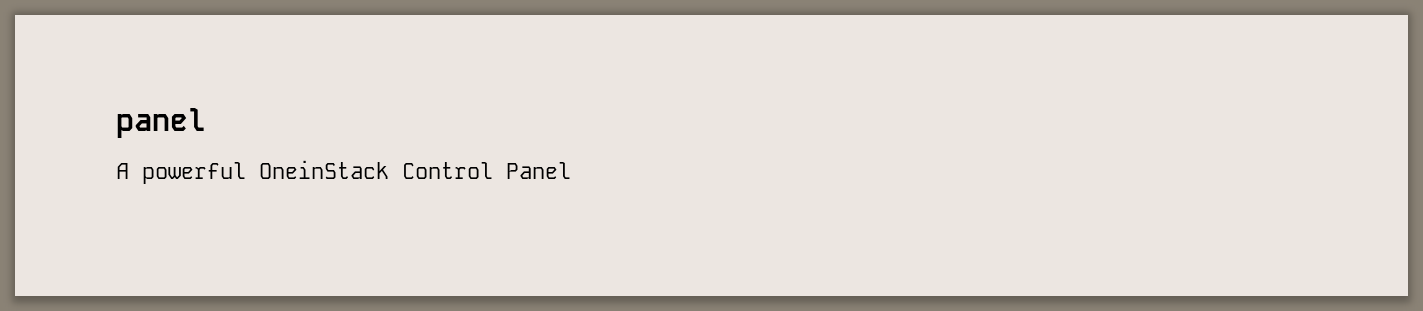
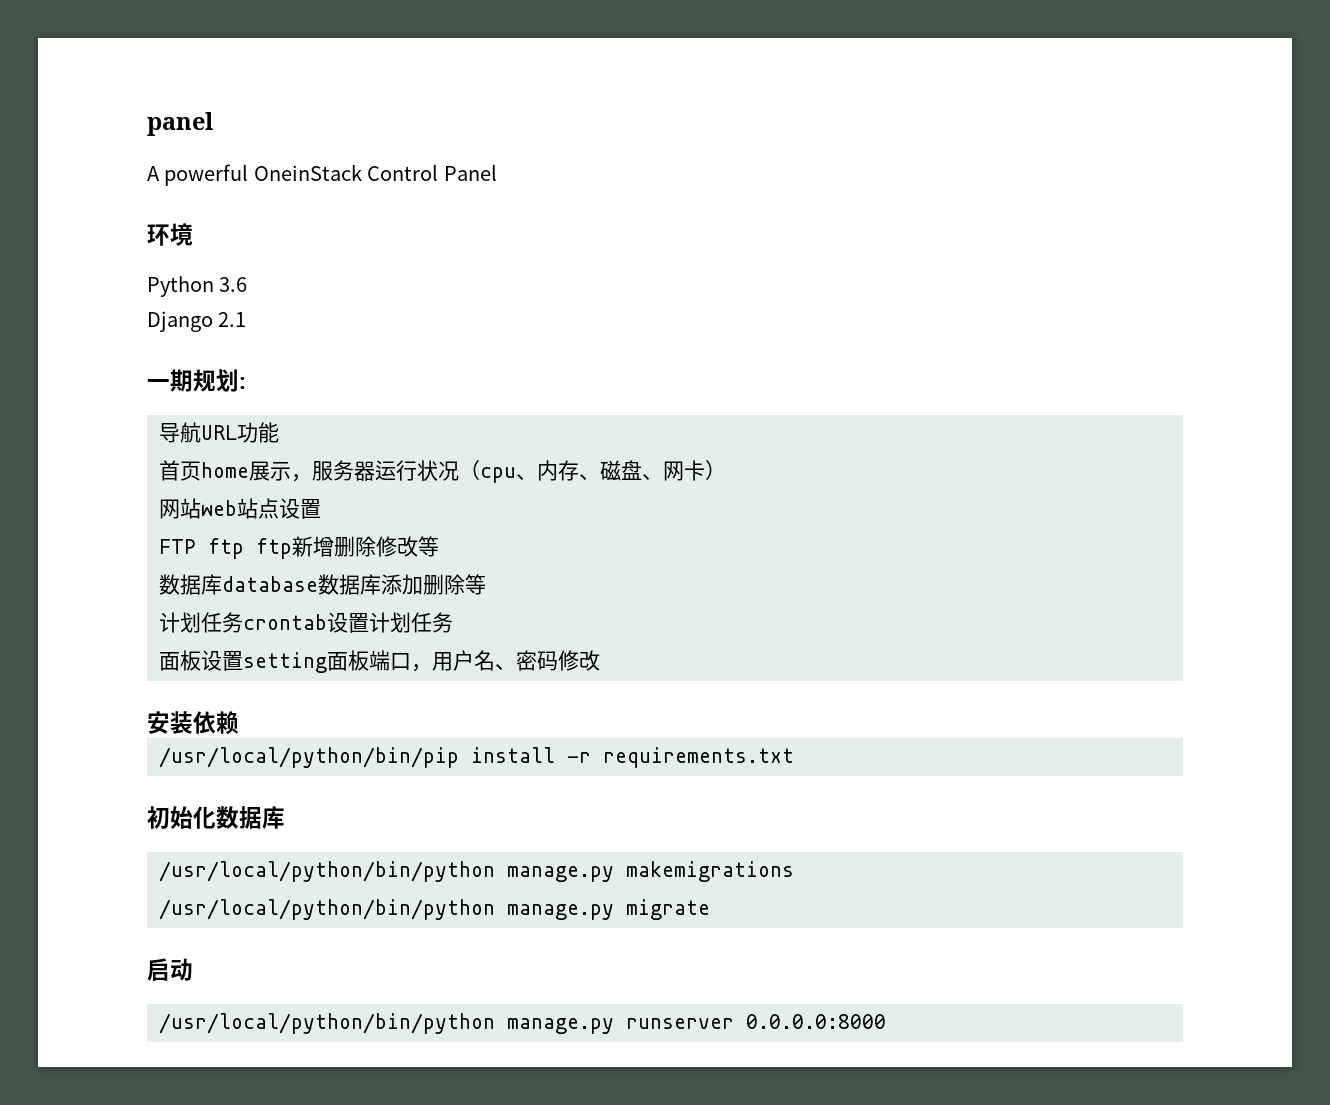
+ 环境
+ Python 3.6
+ Django 2.1
+ 一期规划:
+ 导航URL功能
+ 首页home展示，服务器运行状况（cpu、内存、磁盘、网卡）
+ 网站web站点设置
+ FTP ftp ftp新增删除修改等
+ 数据库database数据库添加删除等
+ 计划任务crontab设置计划任务
+ 面板设置setting面板端口，用户名、密码修改
+ 安装依赖
+ /usr/local/python/bin/pip install -r requirements.txt
+ 初始化数据库
+ /usr/local/python/bin/python manage.py makemigrations
+ /usr/local/python/bin/python manage.py migrate
+ 启动
+ /usr/local/python/bin/python manage.py runserver 0.0.0.0:8000

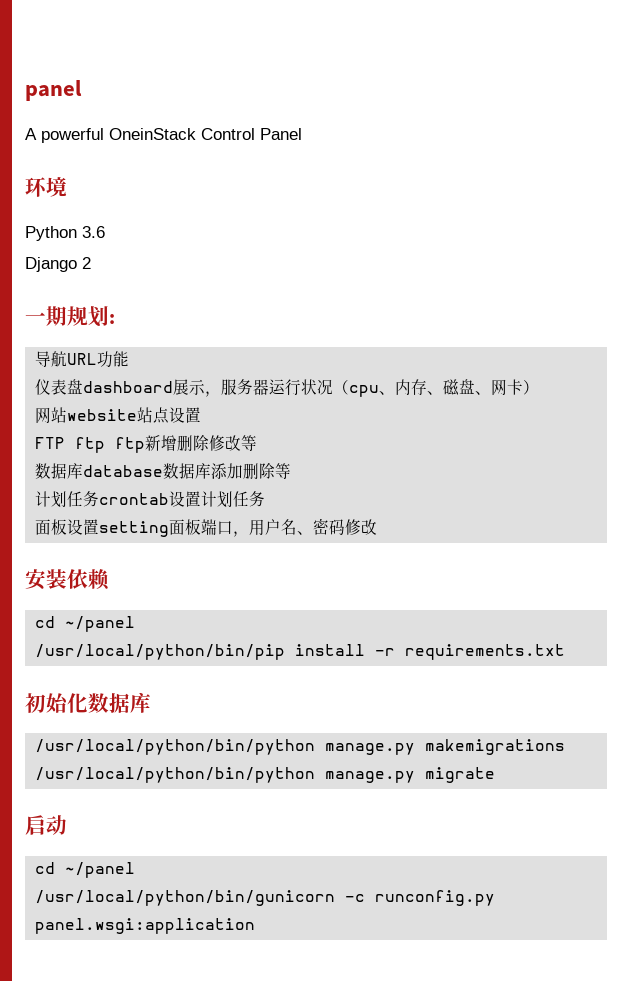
- Django 2.1
+ Django 2
- 首页home展示，服务器运行状况（cpu、内存、磁盘、网卡）
+ 仪表盘dashboard展示，服务器运行状况（cpu、内存、磁盘、网卡）
- 网站web站点设置
+ 网站website站点设置
  安装依赖
+ cd ~/panel
  启动
- /usr/local/python/bin/python manage.py runserver 0.0.0.0:8000
+ cd ~/panel
+ /usr/local/python/bin/gunicorn -c runconfig.py panel.wsgi:application

